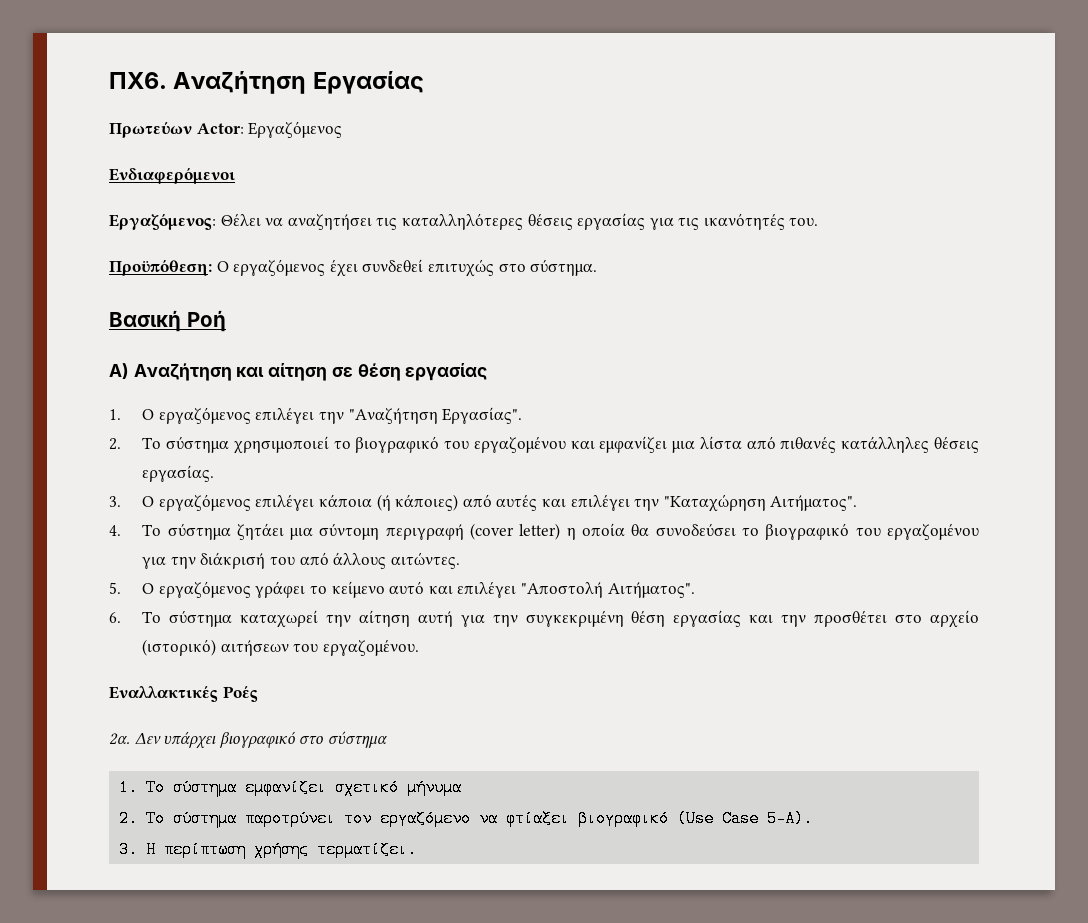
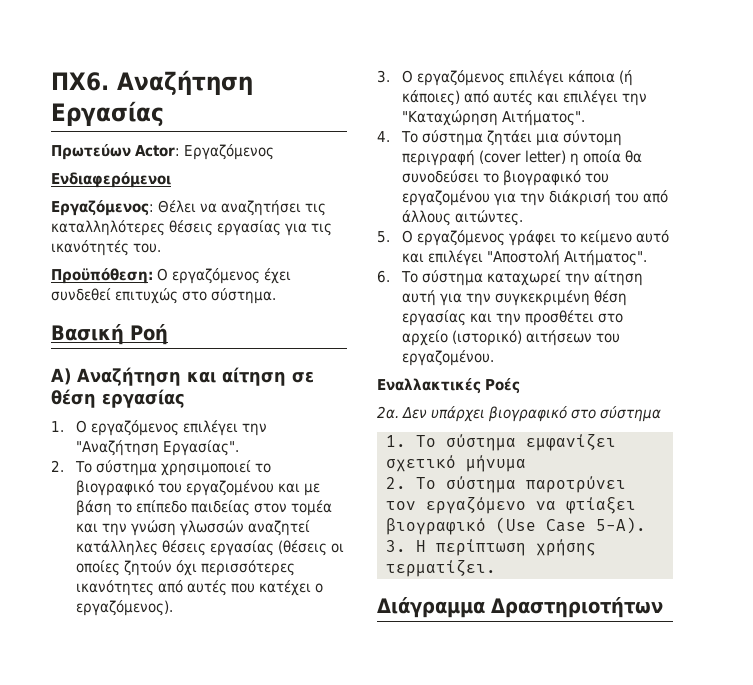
- 2. Το σύστημα χρησιμοποιεί το βιογραφικό του εργαζομένου και εμφανίζει μια λίστα από πιθανές κατάλληλες θέσεις εργασίας.
+ 2. Το σύστημα χρησιμοποιεί το βιογραφικό του εργαζομένου και με βάση το επίπεδο παιδείας στον τομέα και την γνώση γλωσσών αναζητεί κατάλληλες θέσεις εργασίας (θέσεις οι οποίες ζητούν όχι περισσότερες ικανότητες από αυτές που κατέχει ο εργαζόμενος).
+ Διάγραμμα Δραστηριοτήτων

